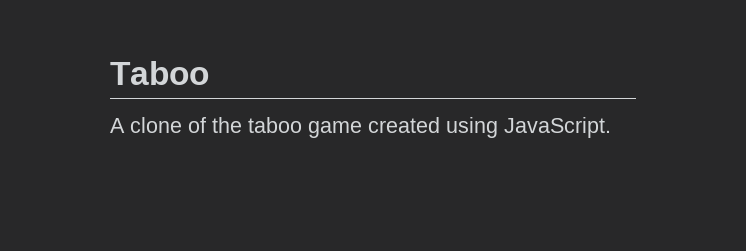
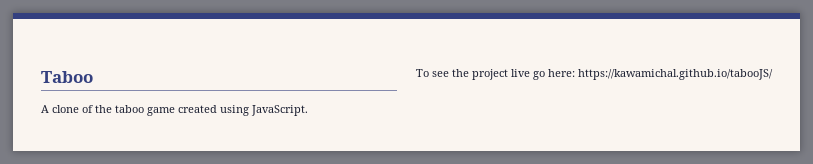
+ To see the project live go here: https://kawamichal.github.io/tabooJS/

